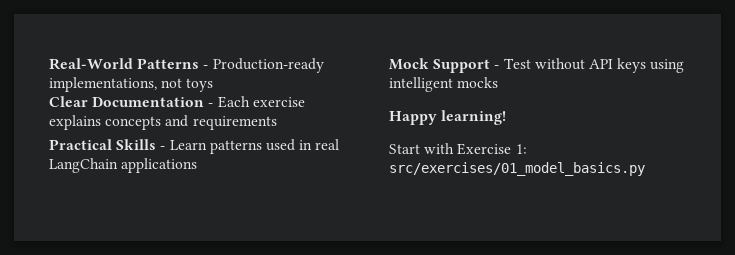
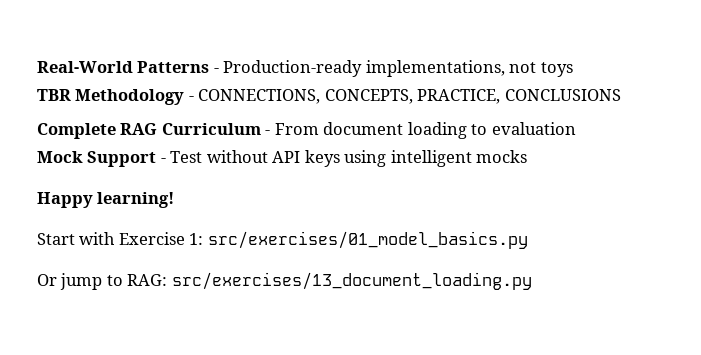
- Clear Documentation - Each exercise explains concepts and requirements
- Practical Skills - Learn patterns used in real LangChain applications
+ TBR Methodology - CONNECTIONS, CONCEPTS, PRACTICE, CONCLUSIONS
+ Complete RAG Curriculum - From document loading to evaluation
+ Or jump to RAG: src/exercises/13_document_loading.py

